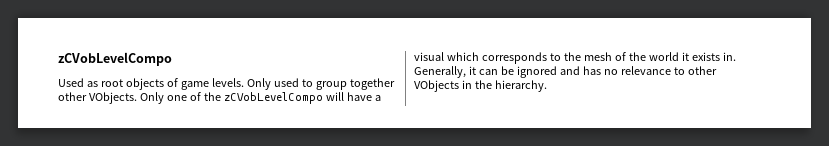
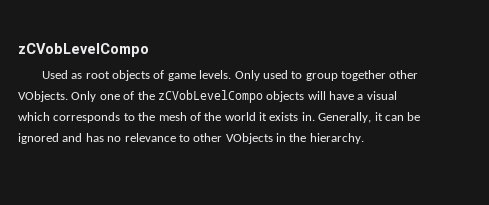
- Only one of the zCVobLevelCompo will have a visual which corresponds to the mesh of the world it exists in.
+ Only one of the zCVobLevelCompo objects will have a visual which corresponds to the mesh of the world it exists in.

